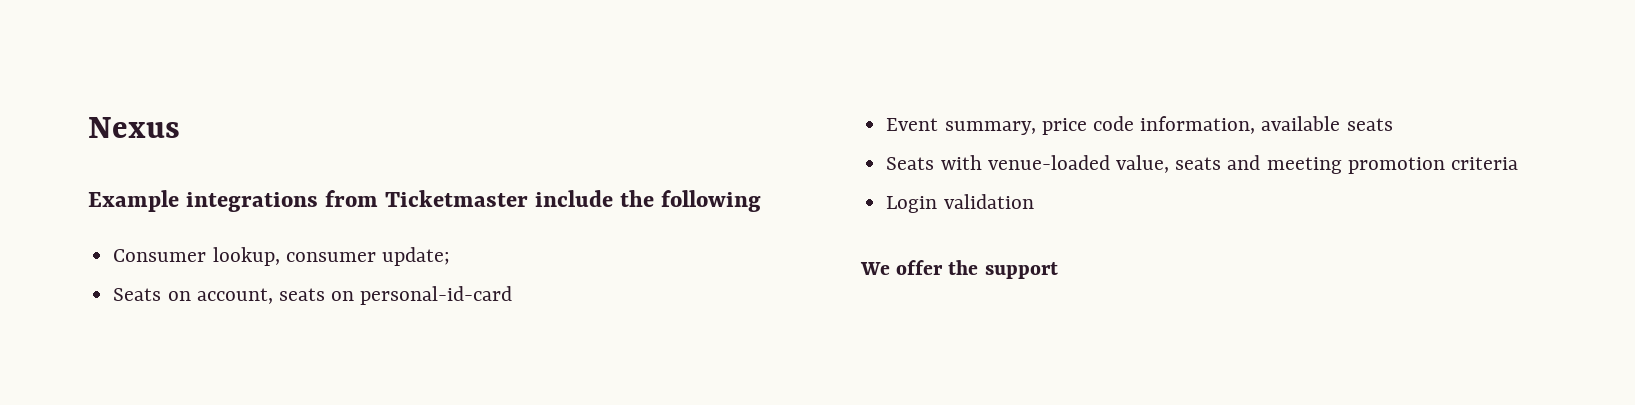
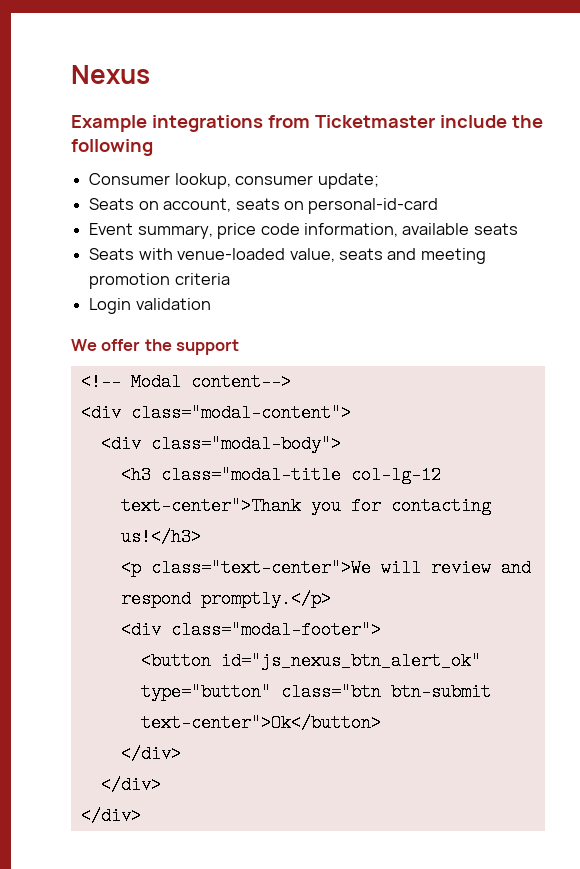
+ <!-- Modal content-->
+ <div class="modal-content">
+ <div class="modal-body">
+ <h3 class="modal-title col-lg-12 text-center">Thank you for contacting us!</h3>
+ <p class="text-center">We will review and respond promptly.</p>
+ <div class="modal-footer">
+ <button id="js_nexus_btn_alert_ok" type="button" class="btn btn-submit text-center">Ok</button>
+ </div>
+ </div>
+ </div>

